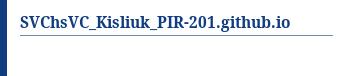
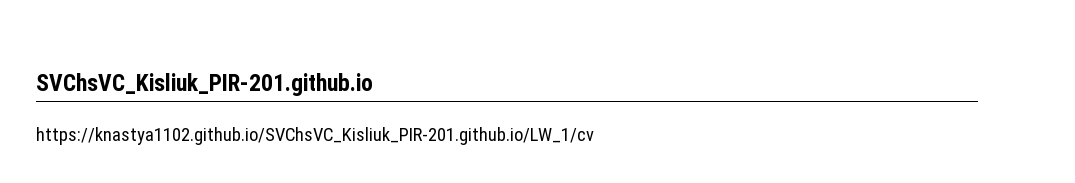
+ https://knastya1102.github.io/SVChsVC_Kisliuk_PIR-201.github.io/LW_1/cv

